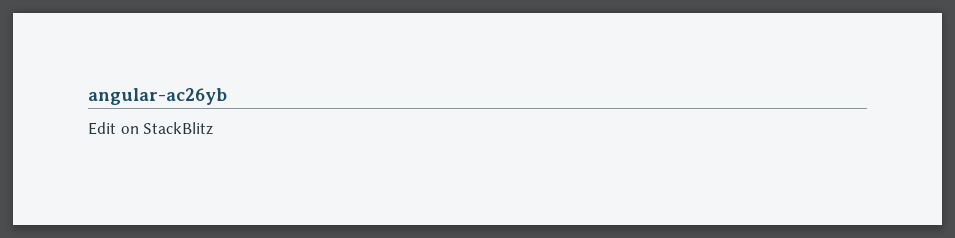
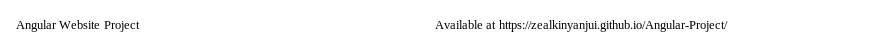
- angular-ac26yb
- Edit on StackBlitz
+ Angular Website Project
+ Available at https://zealkinyanjui.github.io/Angular-Project/

